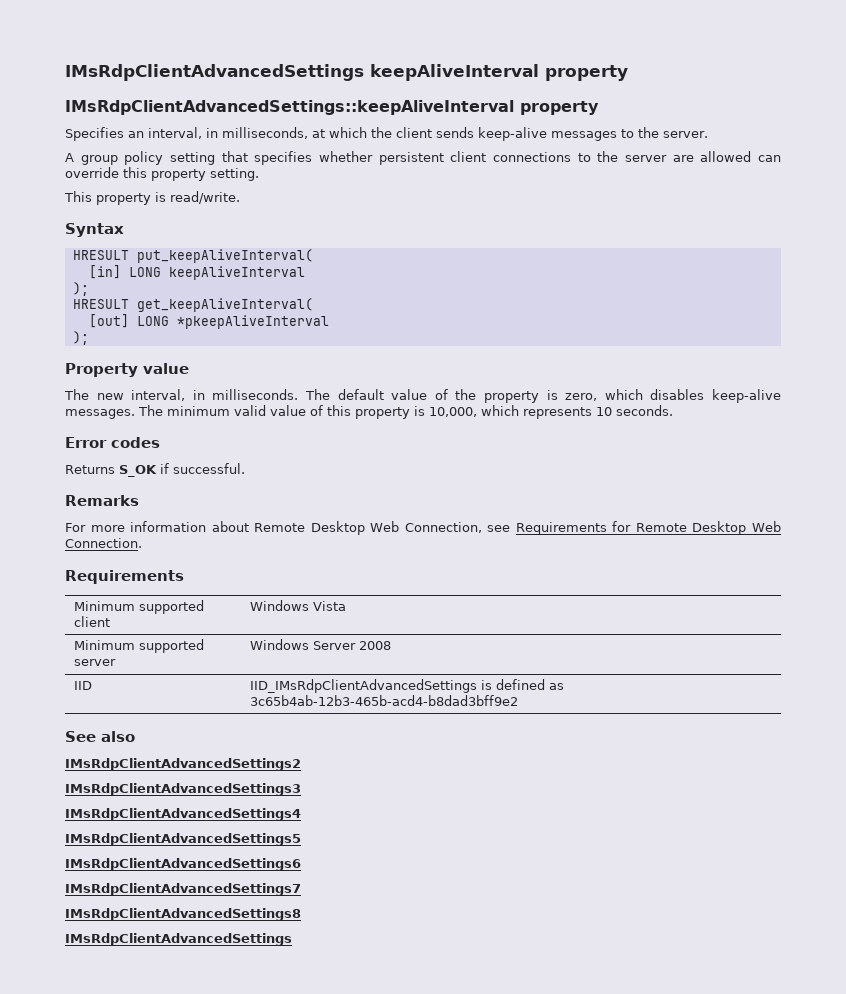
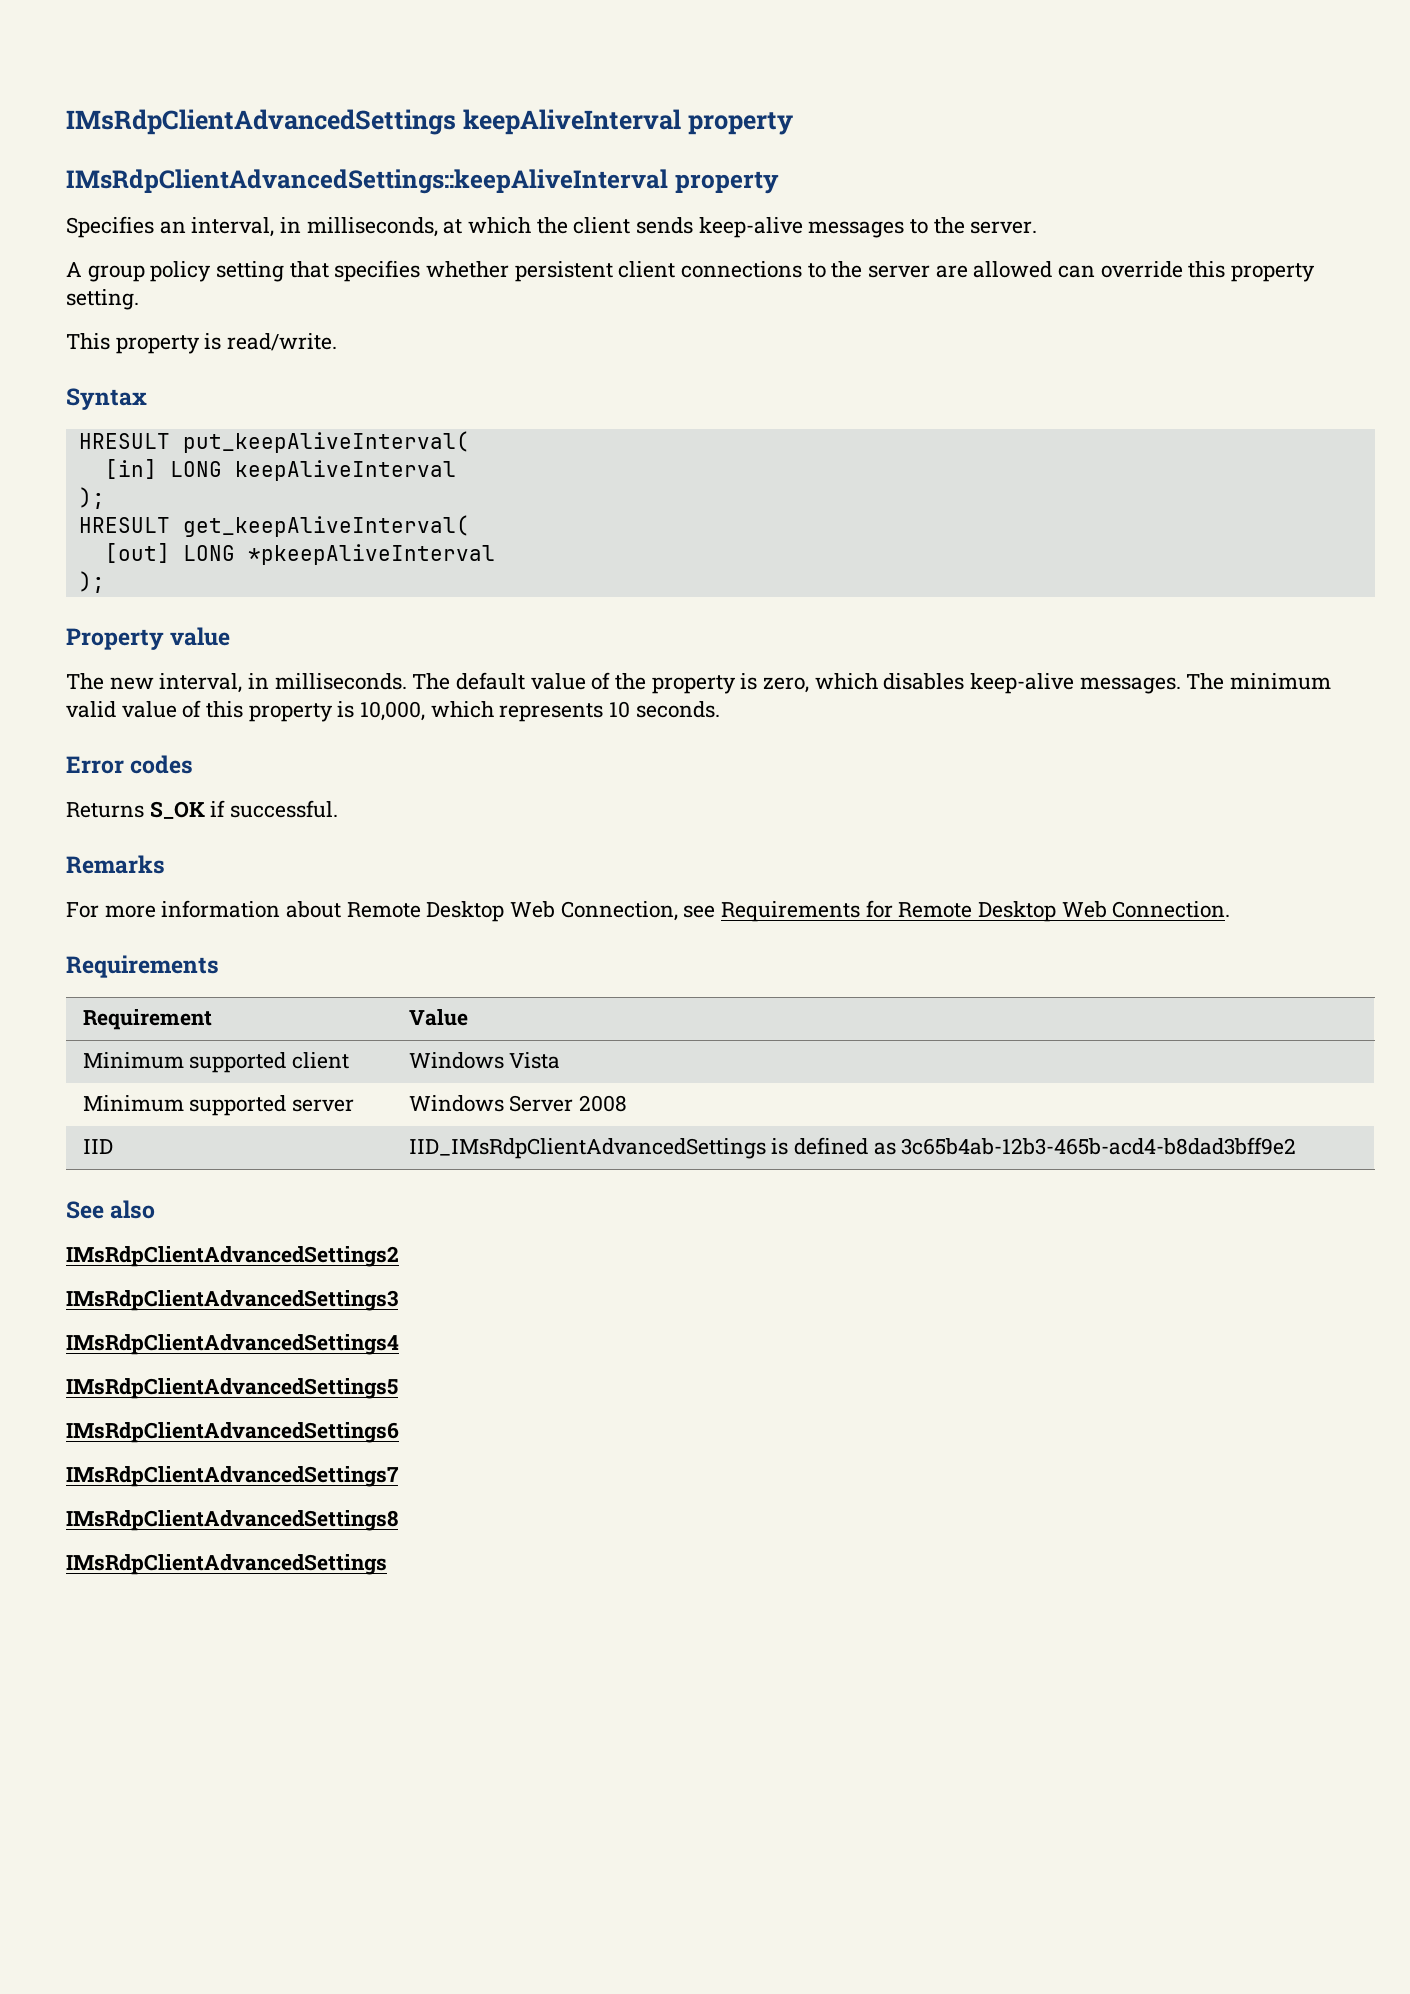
+ Requirement | Value

